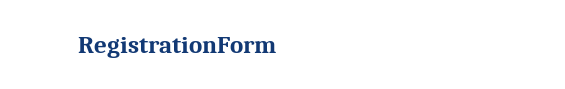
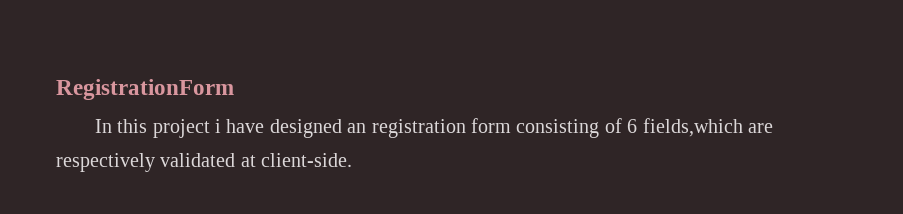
+ In this project i have designed an registration form consisting of 6 fields,which are respectively validated at client-side.

